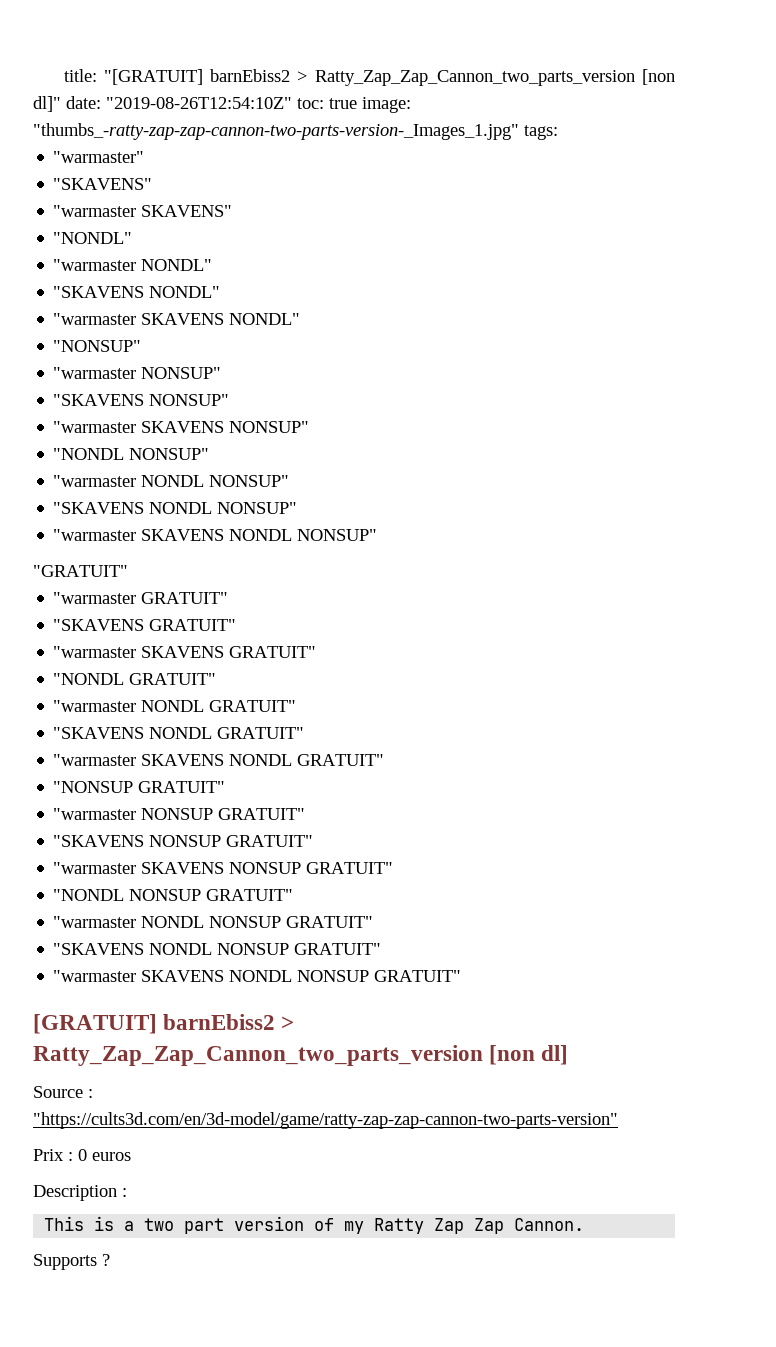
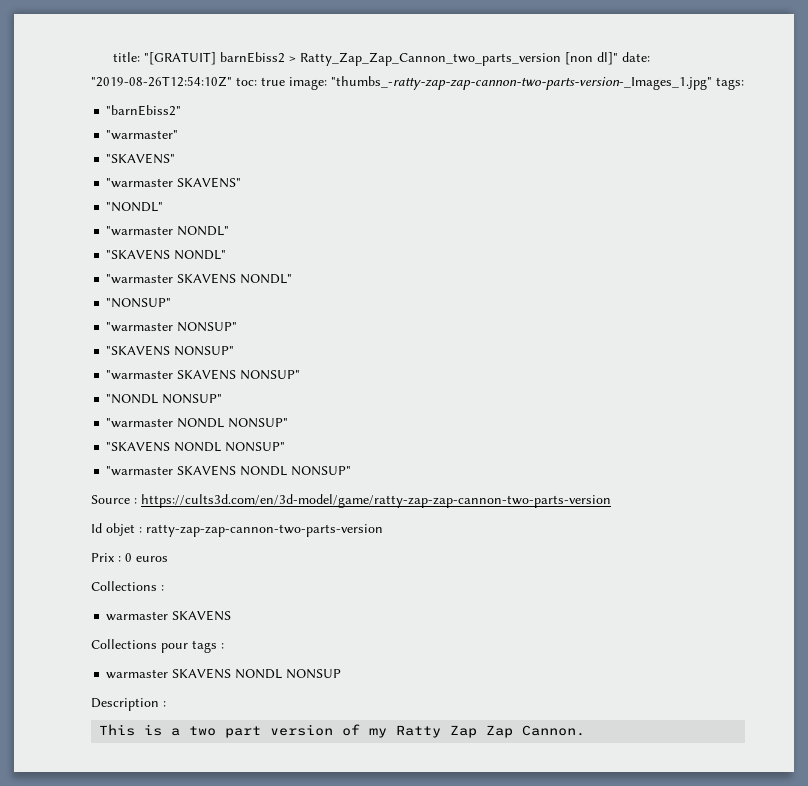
+ "barnEbiss2"
- "GRATUIT"
- "warmaster GRATUIT"
- "SKAVENS GRATUIT"
- "warmaster SKAVENS GRATUIT"
- "NONDL GRATUIT"
- "warmaster NONDL GRATUIT"
- "SKAVENS NONDL GRATUIT"
- "warmaster SKAVENS NONDL GRATUIT"
- "NONSUP GRATUIT"
- "warmaster NONSUP GRATUIT"
- "SKAVENS NONSUP GRATUIT"
- "warmaster SKAVENS NONSUP GRATUIT"
- "NONDL NONSUP GRATUIT"
- "warmaster NONDL NONSUP GRATUIT"
- "SKAVENS NONDL NONSUP GRATUIT"
- "warmaster SKAVENS NONDL NONSUP GRATUIT"
- [GRATUIT] barnEbiss2 > Ratty_Zap_Zap_Cannon_two_parts_version [non dl]
- Source : "https://cults3d.com/en/3d-model/game/ratty-zap-zap-cannon-two-parts-version"
+ Source : https://cults3d.com/en/3d-model/game/ratty-zap-zap-cannon-two-parts-version
+ Id objet : ratty-zap-zap-cannon-two-parts-version
  Prix : 0 euros
+ Collections :
+ warmaster SKAVENS
+ Collections pour tags :
+ warmaster SKAVENS NONDL NONSUP
- Supports ?

